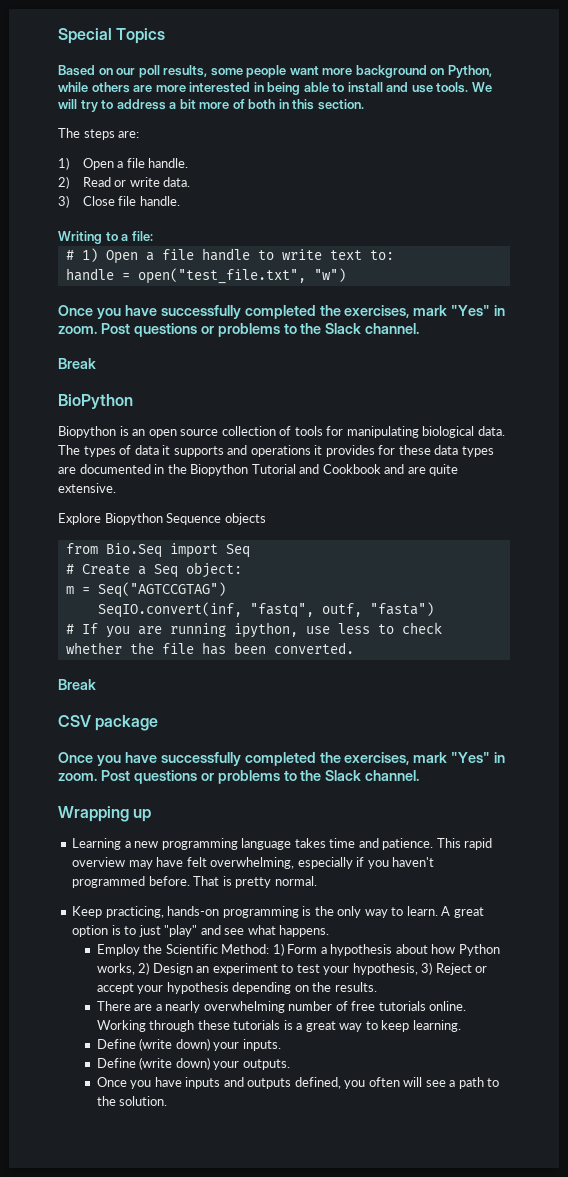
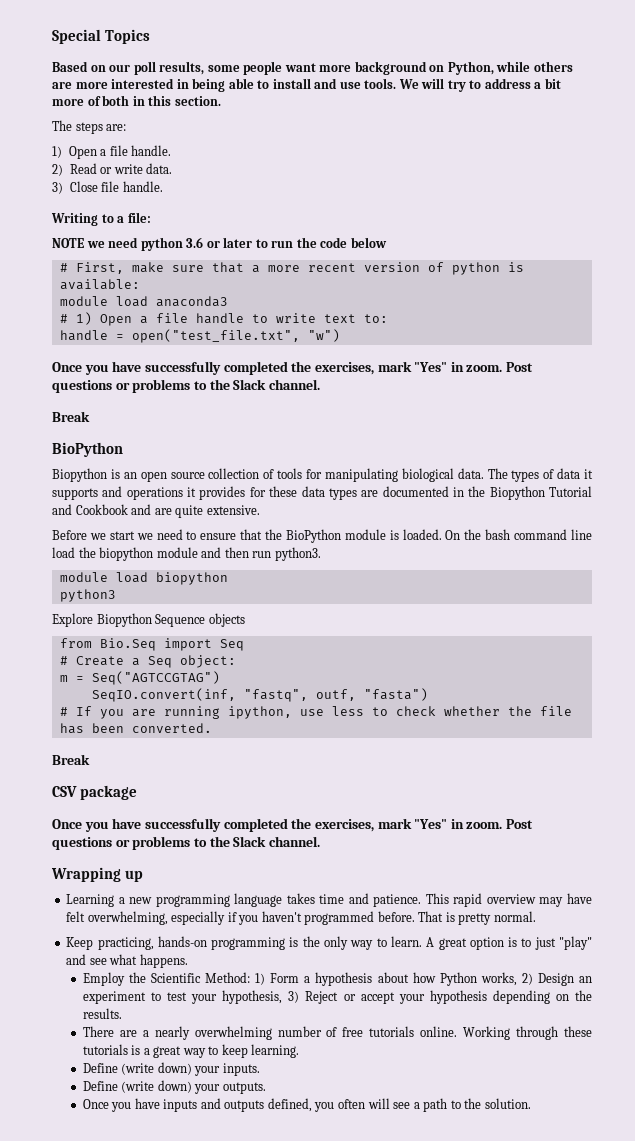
+ NOTE we need python 3.6 or later to run the code below
+ # First, make sure that a more recent version of python is available:
+ module load anaconda3
+ Before we start we need to ensure that the BioPython module is loaded. On the bash command line load the biopython module and then run python3.
+ module load biopython
+ python3

